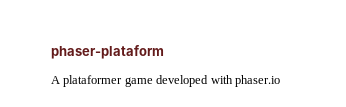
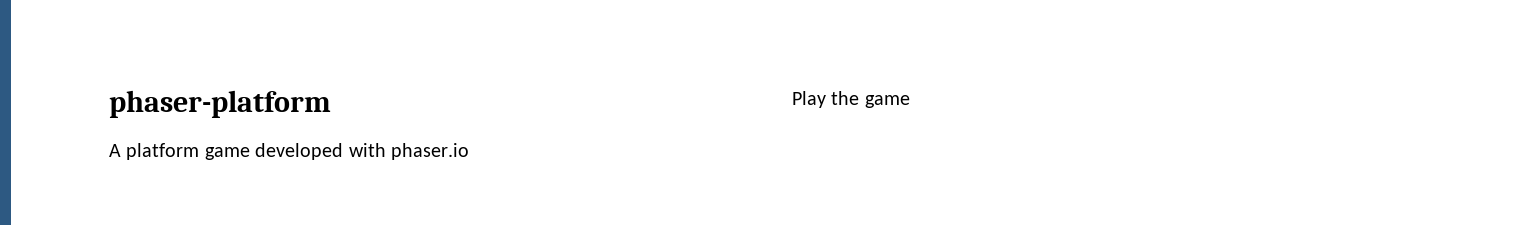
- phaser-plataform
+ phaser-platform
- A plataformer game developed with phaser.io
+ A platform game developed with phaser.io
+ Play the game

